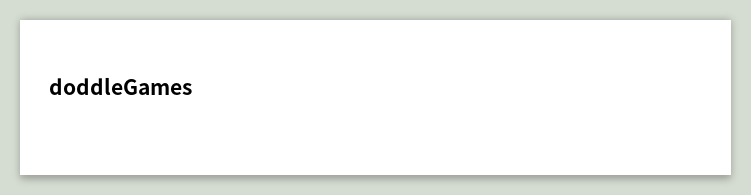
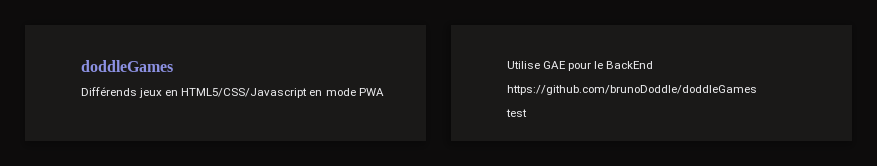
+ Différends jeux en HTML5/CSS/Javascript en mode PWA Utilise GAE pour le BackEnd
+ https://github.com/brunoDoddle/doddleGames
+ test

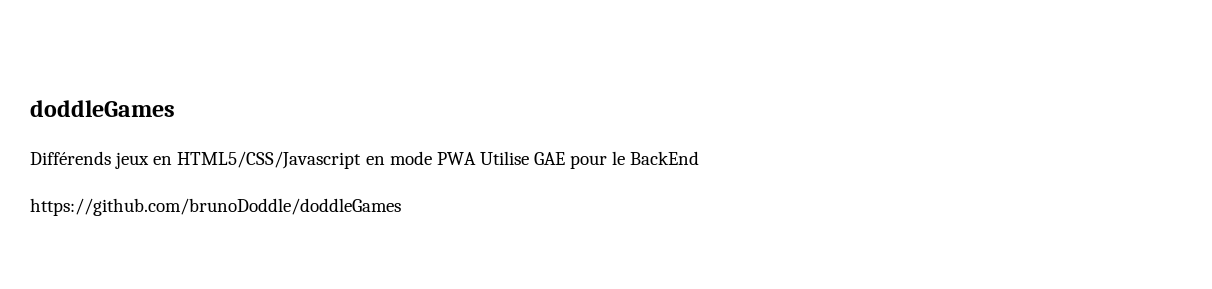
- test

